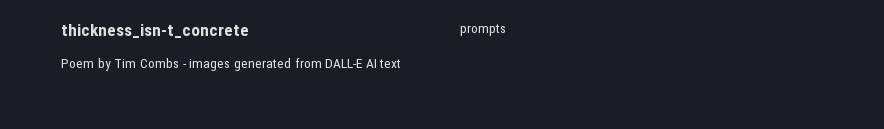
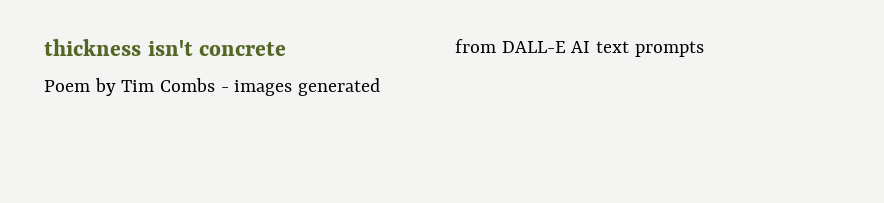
- thickness_isn-t_concrete
+ thickness isn't concrete

